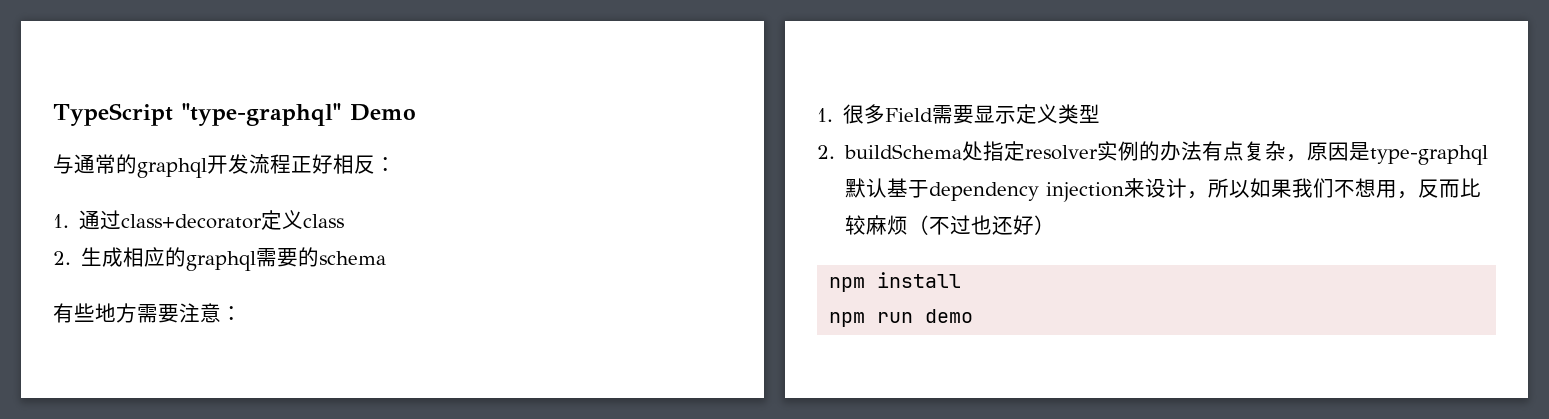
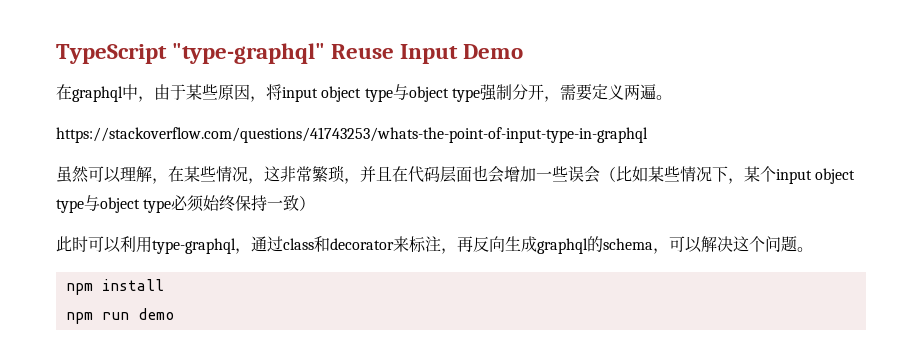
- TypeScript "type-graphql" Demo
+ TypeScript "type-graphql" Reuse Input Demo
- 与通常的graphql开发流程正好相反：
- 1.通过class+decorator定义class
- 2.生成相应的graphql需要的schema
- 有些地方需要注意：
- 1.很多Field需要显示定义类型
- 2. buildSchema处指定resolver实例的办法有点复杂，原因是type-graphql默认基于dependency injection来设计，所以如果我们不想用，反而比较麻烦（不过也还好）
+ 在graphql中，由于某些原因，将input object type与object type强制分开，需要定义两遍。
+ https://stackoverflow.com/questions/41743253/whats-the-point-of-input-type-in-graphql
+ 虽然可以理解，在某些情况，这非常繁琐，并且在代码层面也会增加一些误会（比如某些情况下，某个input object type与object type必须始终保持一致）
+ 此时可以利用type-graphql，通过class和decorator来标注，再反向生成graphql的schema，可以解决这个问题。

